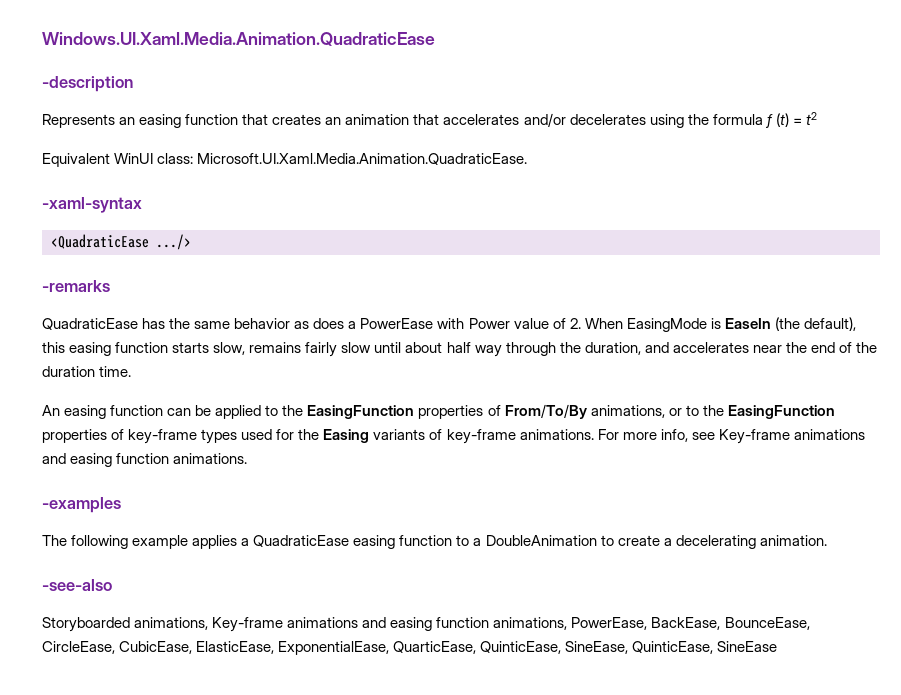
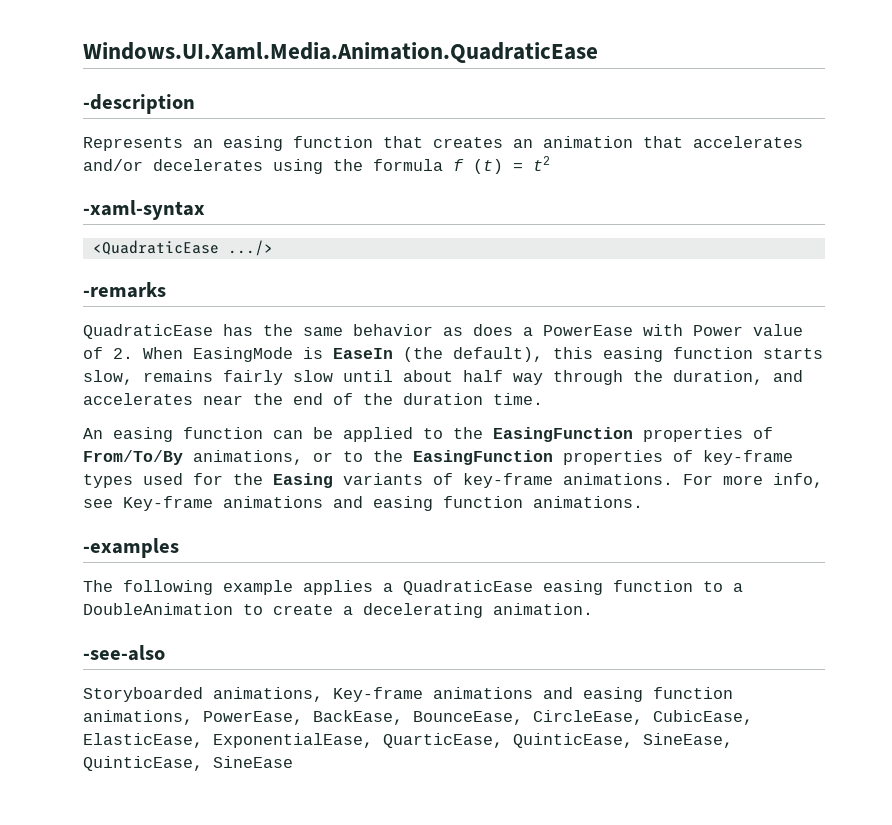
- Equivalent WinUI class: Microsoft.UI.Xaml.Media.Animation.QuadraticEase.

